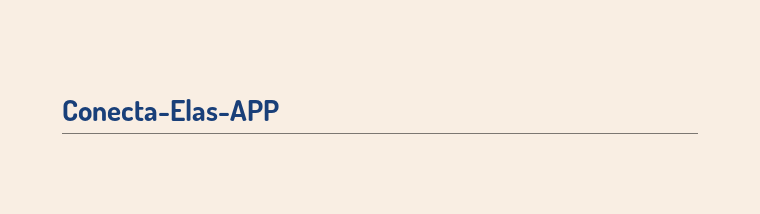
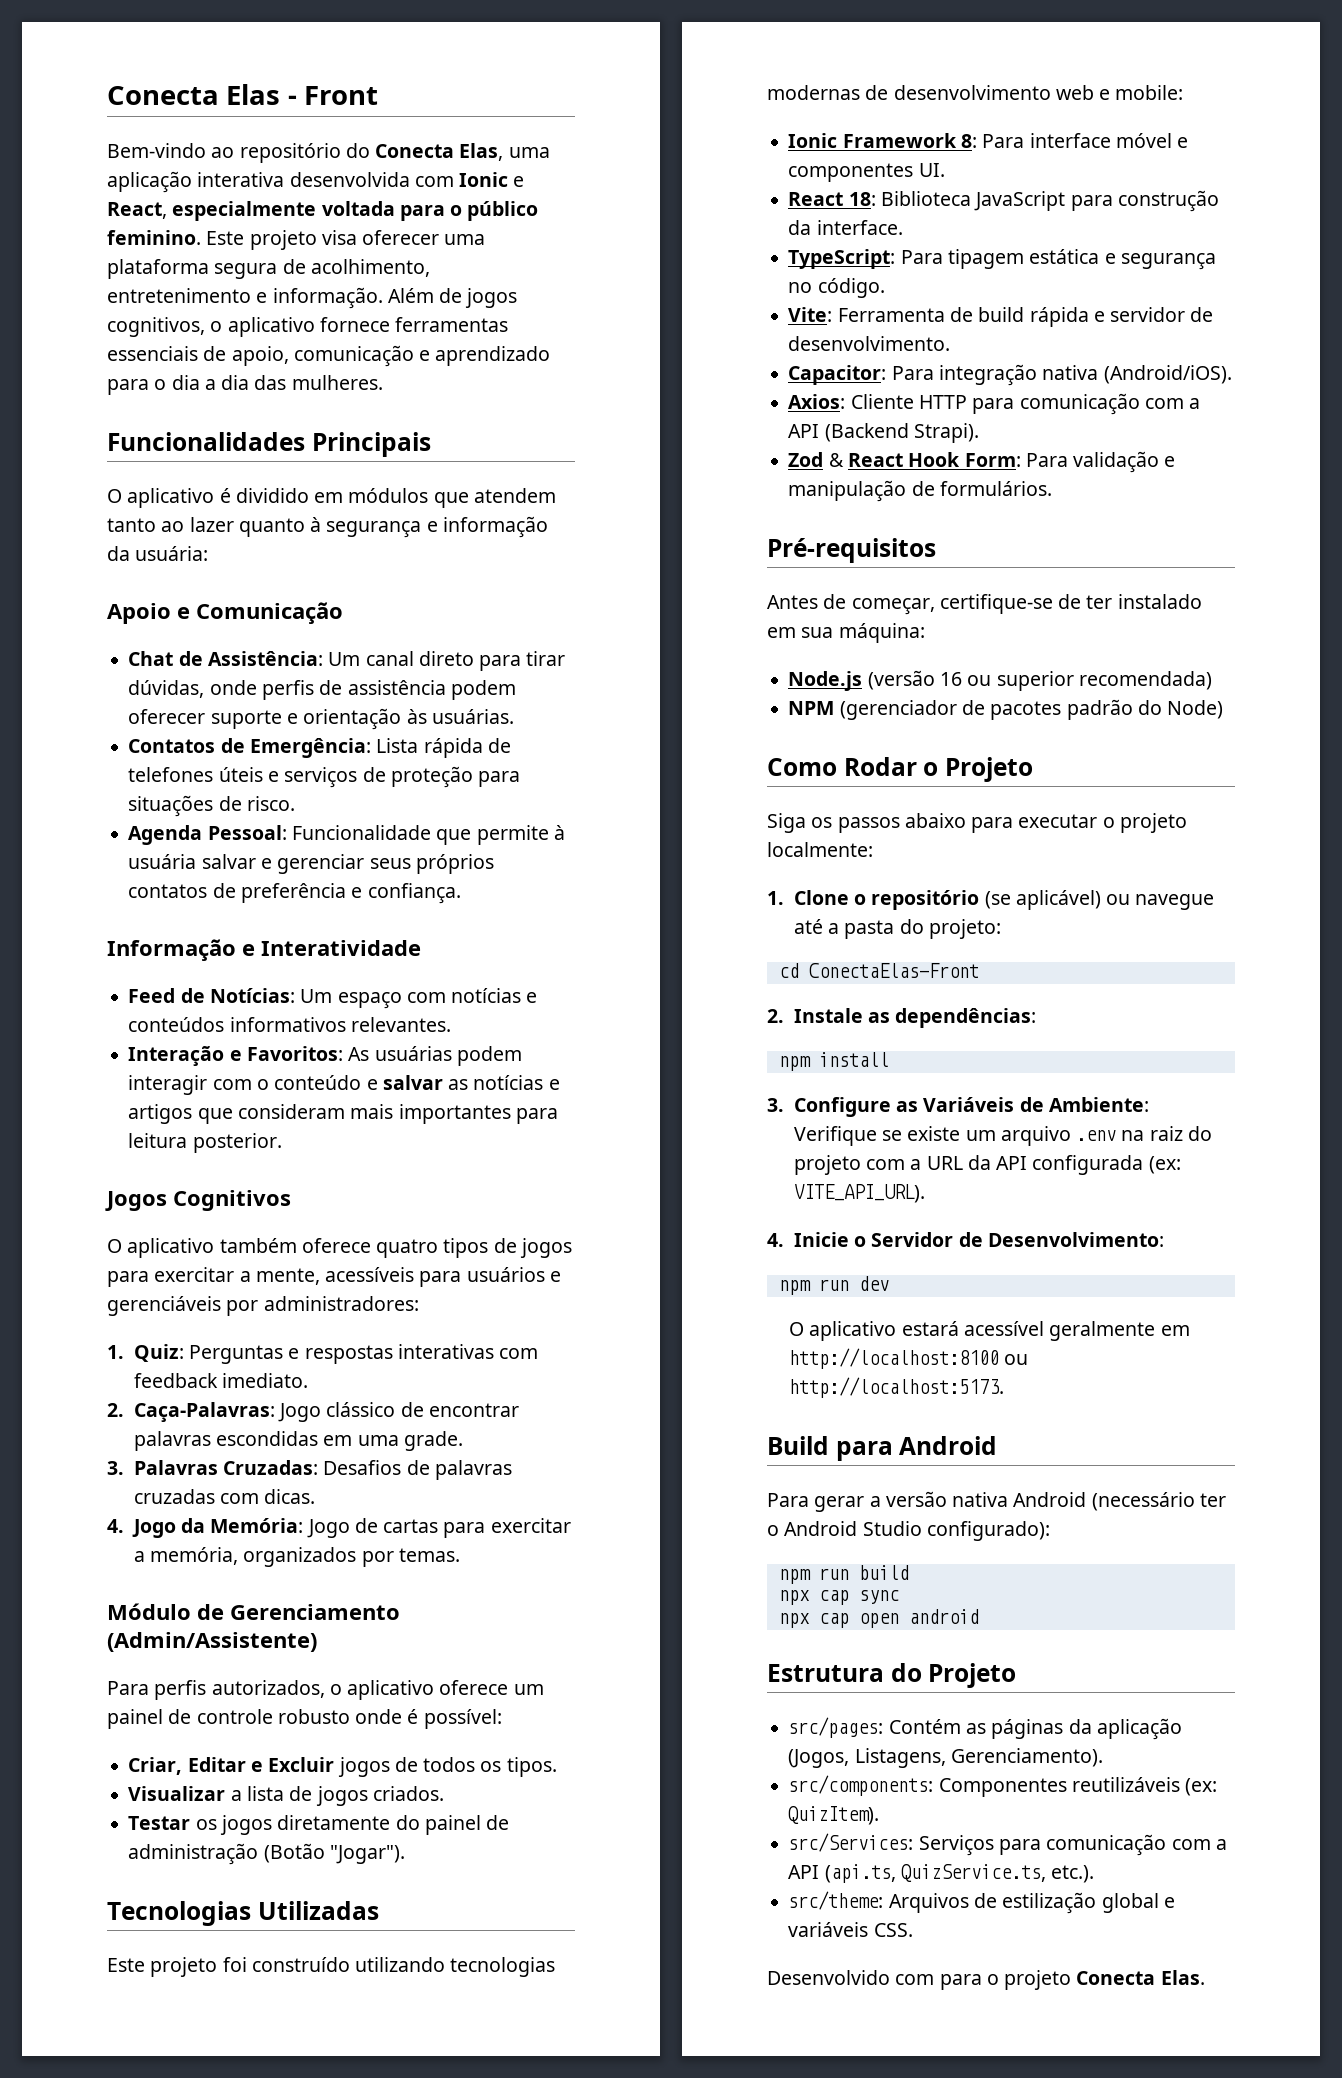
- Conecta-Elas-APP
+ Conecta Elas - Front
+ Bem-vindo ao repositório do Conecta Elas, uma aplicação interativa desenvolvida com Ionic e React, especialmente voltada para o público feminino. Este projeto visa oferecer uma plataforma segura de acolhimento, entretenimento e informação. Além de jogos cognitivos, o aplicativo fornece ferramentas essenciais de apoio, comunicação e aprendizado para o dia a dia das mulheres.
+ Funcionalidades Principais
+ O aplicativo é dividido em módulos que atendem tanto ao lazer quanto à segurança e informação da usuária:
+ Apoio e Comunicação
+ Chat de Assistência: Um canal direto para tirar dúvidas, onde perfis de assistência podem oferecer suporte e orientação às usuárias.
+ Contatos de Emergência: Lista rápida de telefones úteis e serviços de proteção para situações de risco.
+ Agenda Pessoal: Funcionalidade que permite à usuária salvar e gerenciar seus próprios contatos de preferência e confiança.
+ Informação e Interatividade
+ Feed de Notícias: Um espaço com notícias e conteúdos informativos relevantes.
+ Interação e Favoritos: As usuárias podem interagir com o conteúdo e salvar as notícias e artigos que consideram mais importantes para leitura posterior.
+ Jogos Cognitivos
+ O aplicativo também oferece quatro tipos de jogos para exercitar a mente, acessíveis para usuários e gerenciáveis por administradores:
+ 1. Quiz: Perguntas e respostas interativas com feedback imediato.
+ 2. Caça-Palavras: Jogo clássico de encontrar palavras escondidas em uma grade.
+ 3. Palavras Cruzadas: Desafios de palavras cruzadas com dicas.
+ 4. Jogo da Memória: Jogo de cartas para exercitar a memória, organizados por temas.
+ Módulo de Gerenciamento (Admin/Assistente)
+ Para perfis autorizados, o aplicativo oferece um painel de controle robusto onde é possível:
+ Criar, Editar e Excluir jogos de todos os tipos.
+ Visualizar a lista de jogos criados.
+ Testar os jogos diretamente do painel de administração (Botão "Jogar").
+ Tecnologias Utilizadas
+ Este projeto foi construído utilizando tecnologias modernas de desenvolvimento web e mobile:
+ Ionic Framework 8: Para interface móvel e componentes UI.
+ React 18: Biblioteca JavaScript para construção da interface.
+ TypeScript: Para tipagem estática e segurança no código.
+ Vite: Ferramenta de build rápida e servidor de desenvolvimento.
+ Capacitor: Para integração nativa (Android/iOS).
+ Axios: Cliente HTTP para comunicação com a API (Backend Strapi).
+ Zod & React Hook Form: Para validação e manipulação de formulários.
+ Pré-requisitos
+ Antes de começar, certifique-se de ter instalado em sua máquina:
+ Node.js (versão 16 ou superior recomendada)
+ NPM (gerenciador de pacotes padrão do Node)
+ Como Rodar o Projeto
+ Siga os passos abaixo para executar o projeto localmente:
+ 1. Clone o repositório (se aplicável) ou navegue até a pasta do projeto:
+ cd ConectaElas-Front
+ 2. Instale as dependências:
+ npm install
+ 3. Configure as Variáveis de Ambiente: Verifique se existe um arquivo .env na raiz do projeto com a URL da API configurada (ex: VITE_API_URL).
+ 4. Inicie o Servidor de Desenvolvimento:
+ npm run dev
+ O aplicativo estará acessível geralmente em http://localhost:8100 ou http://localhost:5173.
+ Build para Android
+ Para gerar a versão nativa Android (necessário ter o Android Studio configurado):
+ npm run build
+ npx cap sync
+ npx cap open android
+ Estrutura do Projeto
+ src/pages: Contém as páginas da aplicação (Jogos, Listagens, Gerenciamento).
+ src/components: Componentes reutilizáveis (ex: QuizItem).
+ src/Services: Serviços para comunicação com a API (api.ts, QuizService.ts, etc.).
+ src/theme: Arquivos de estilização global e variáveis CSS.
+ Desenvolvido com para o projeto Conecta Elas.

